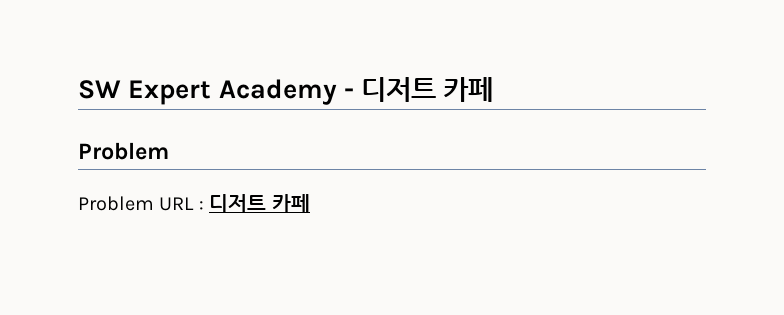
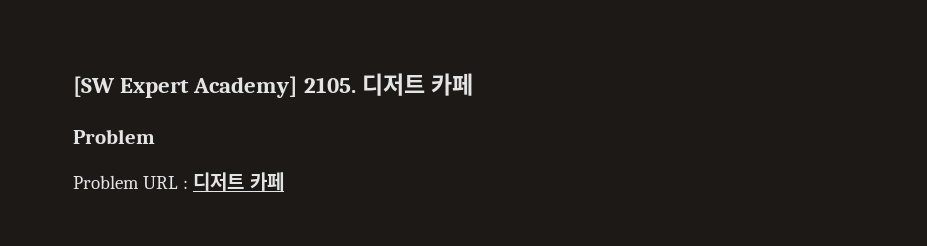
- SW Expert Academy - 디저트 카페
+ [SW Expert Academy] 2105. 디저트 카페

